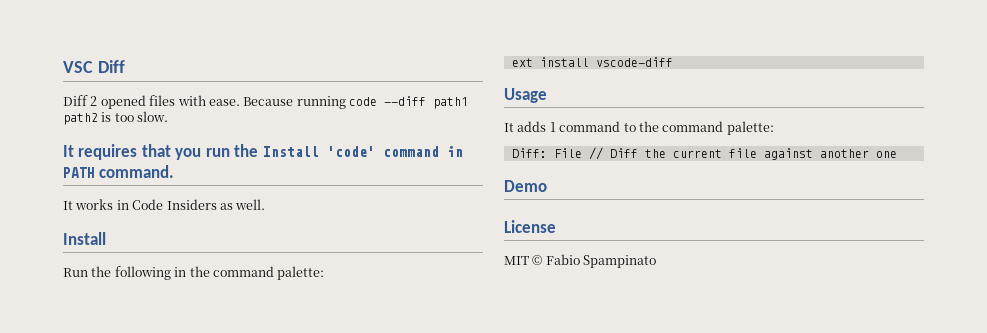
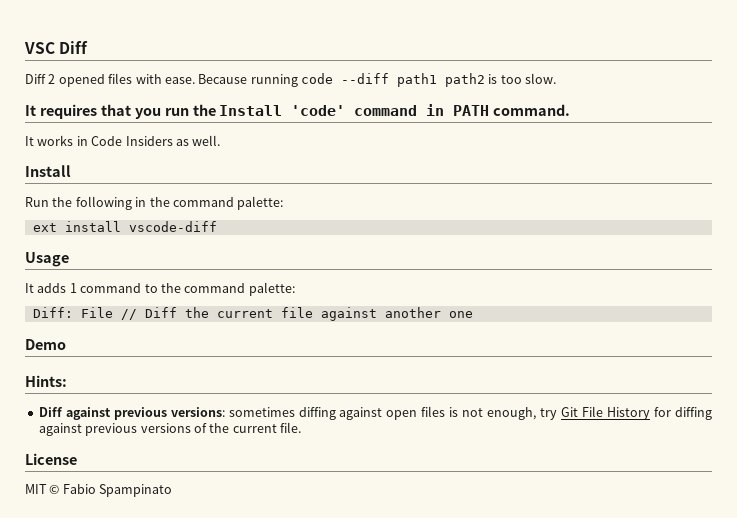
+ Hints:
+ Diff against previous versions: sometimes diffing against open files is not enough, try Git File History for diffing against previous versions of the current file.

